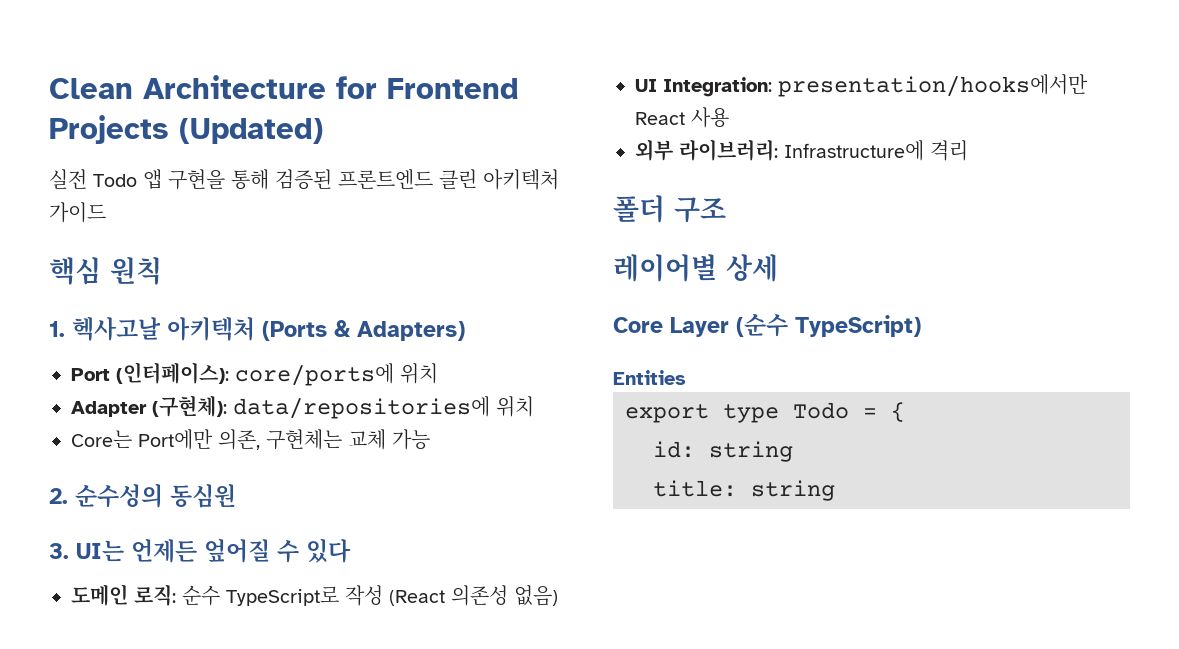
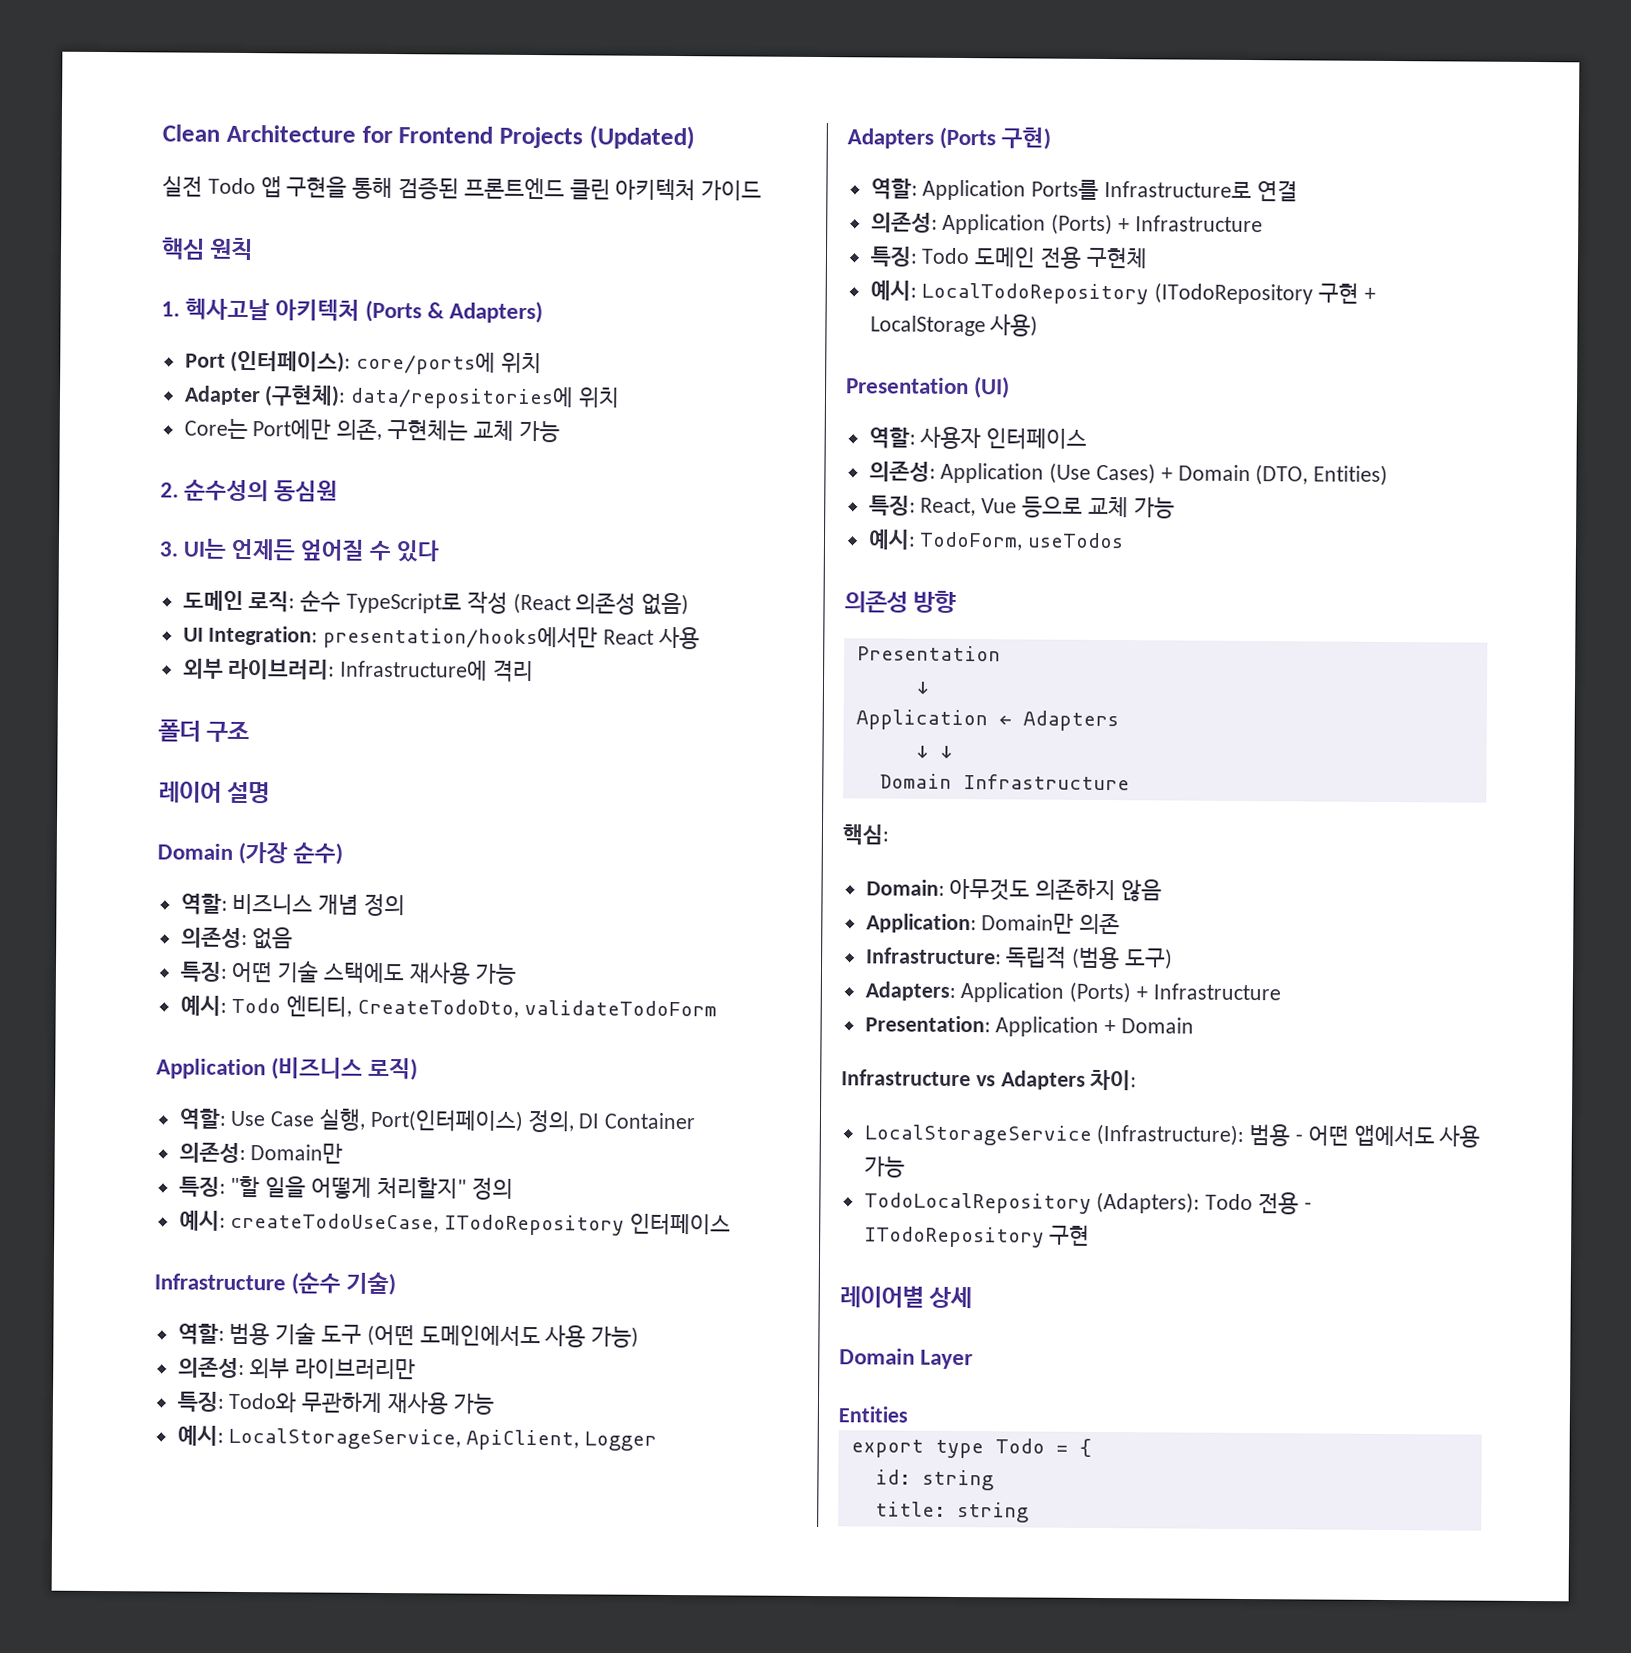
+ 레이어 설명
+ Domain (가장 순수)
+ 역할: 비즈니스 개념 정의
+ 의존성: 없음
+ 특징: 어떤 기술 스택에도 재사용 가능
+ 예시: Todo 엔티티, CreateTodoDto, validateTodoForm
+ Application (비즈니스 로직)
+ 역할: Use Case 실행, Port(인터페이스) 정의, DI Container
+ 의존성: Domain만
+ 특징: "할 일을 어떻게 처리할지" 정의
+ 예시: createTodoUseCase, ITodoRepository 인터페이스
+ Infrastructure (순수 기술)
+ 역할: 범용 기술 도구 (어떤 도메인에서도 사용 가능)
+ 의존성: 외부 라이브러리만
+ 특징: Todo와 무관하게 재사용 가능
+ 예시: LocalStorageService, ApiClient, Logger
+ Adapters (Ports 구현)
+ 역할: Application Ports를 Infrastructure로 연결
+ 의존성: Application (Ports) + Infrastructure
+ 특징: Todo 도메인 전용 구현체
+ 예시: LocalTodoRepository (ITodoRepository 구현 + LocalStorage 사용)
+ Presentation (UI)
+ 역할: 사용자 인터페이스
+ 의존성: Application (Use Cases) + Domain (DTO, Entities)
+ 특징: React, Vue 등으로 교체 가능
+ 예시: TodoForm, useTodos
+ 의존성 방향
+ Presentation
+ ↓
+ Application ← Adapters
+ ↓ ↓
+ Domain Infrastructure
+ 핵심:
+ Domain: 아무것도 의존하지 않음
+ Application: Domain만 의존
+ Infrastructure: 독립적 (범용 도구)
+ Adapters: Application (Ports) + Infrastructure
+ Presentation: Application + Domain
+ Infrastructure vs Adapters 차이:
+ LocalStorageService (Infrastructure): 범용 - 어떤 앱에서도 사용 가능
+ TodoLocalRepository (Adapters): Todo 전용 - ITodoRepository 구현
- Core Layer (순수 TypeScript)
+ Domain Layer

